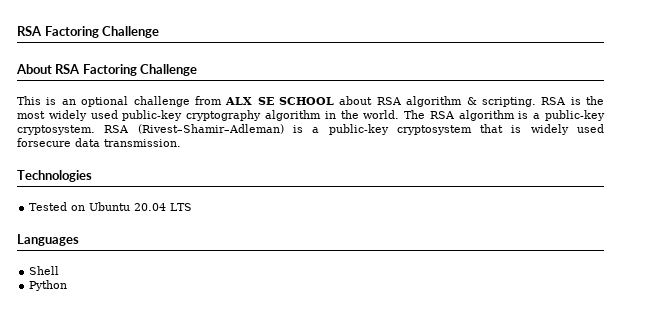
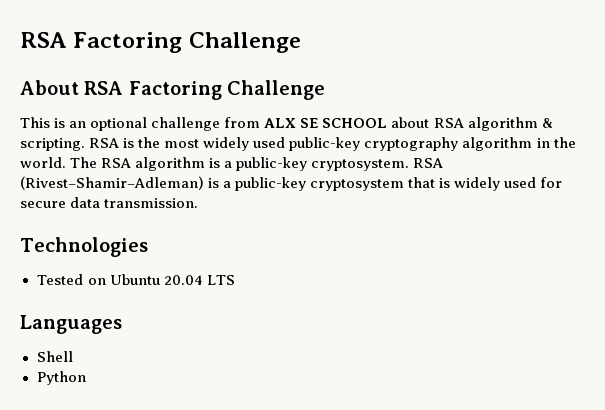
- RSA (Rivest–Shamir–Adleman) is a public-key cryptosystem that is widely used forsecure data transmission.
+ RSA (Rivest–Shamir–Adleman) is a public-key cryptosystem that is widely used for secure data transmission.

